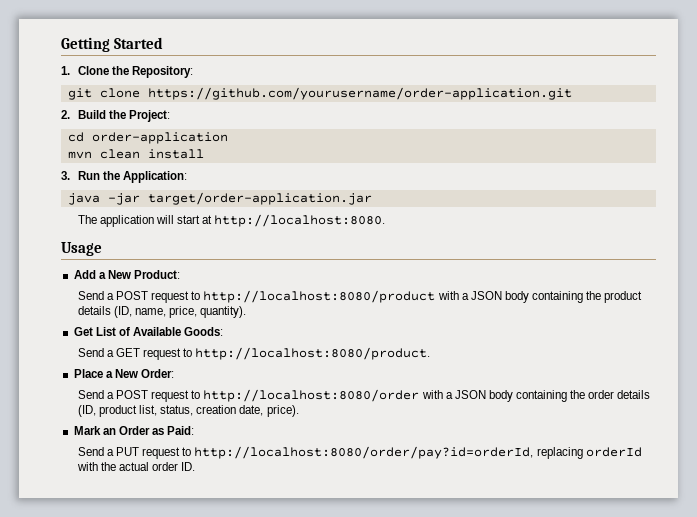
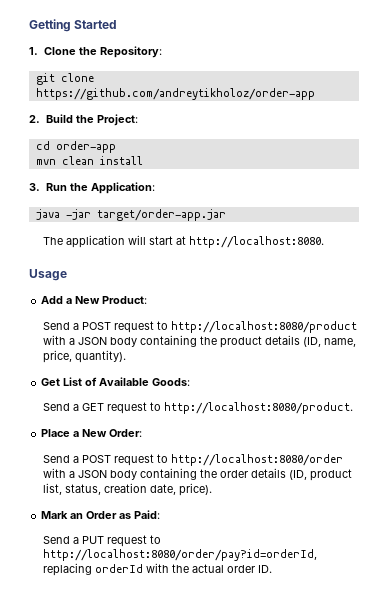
- git clone https://github.com/yourusername/order-application.git
+ git clone https://github.com/andreytikholoz/order-app
- cd order-application
+ cd order-app
- java -jar target/order-application.jar
+ java -jar target/order-app.jar

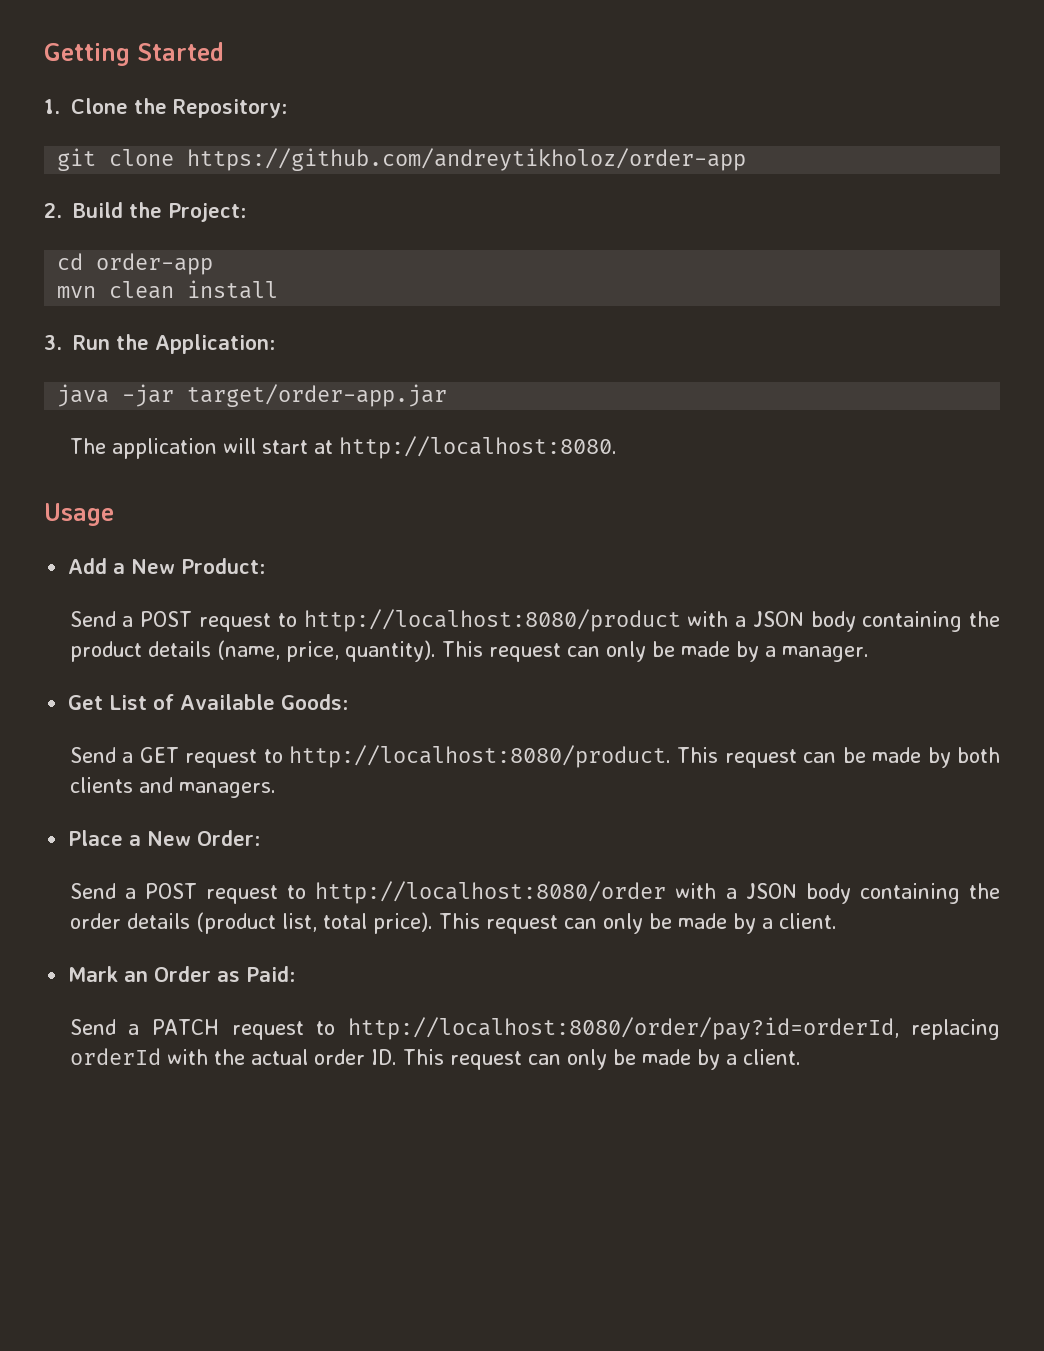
- Send a POST request to http://localhost:8080/product with a JSON body containing the product details (ID, name, price, quantity).
+ Send a POST request to http://localhost:8080/product with a JSON body containing the product details (name, price, quantity). This request can only be made by a manager.
+ This request can be made by both clients and managers.
- Send a POST request to http://localhost:8080/order with a JSON body containing the order details (ID, product list, status, creation date, price).
+ Send a POST request to http://localhost:8080/order with a JSON body containing the order details (product list, total price). This request can only be made by a client.
- Send a PUT request to http://localhost:8080/order/pay?id=orderId, replacing orderId with the actual order ID.
+ Send a PATCH request to http://localhost:8080/order/pay?id=orderId, replacing orderId with the actual order ID. This request can only be made by a client.

